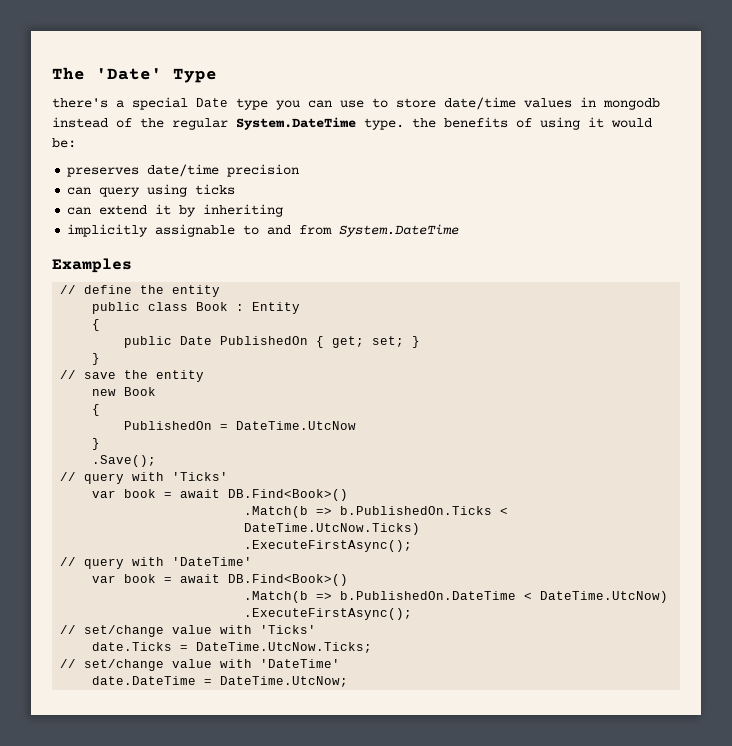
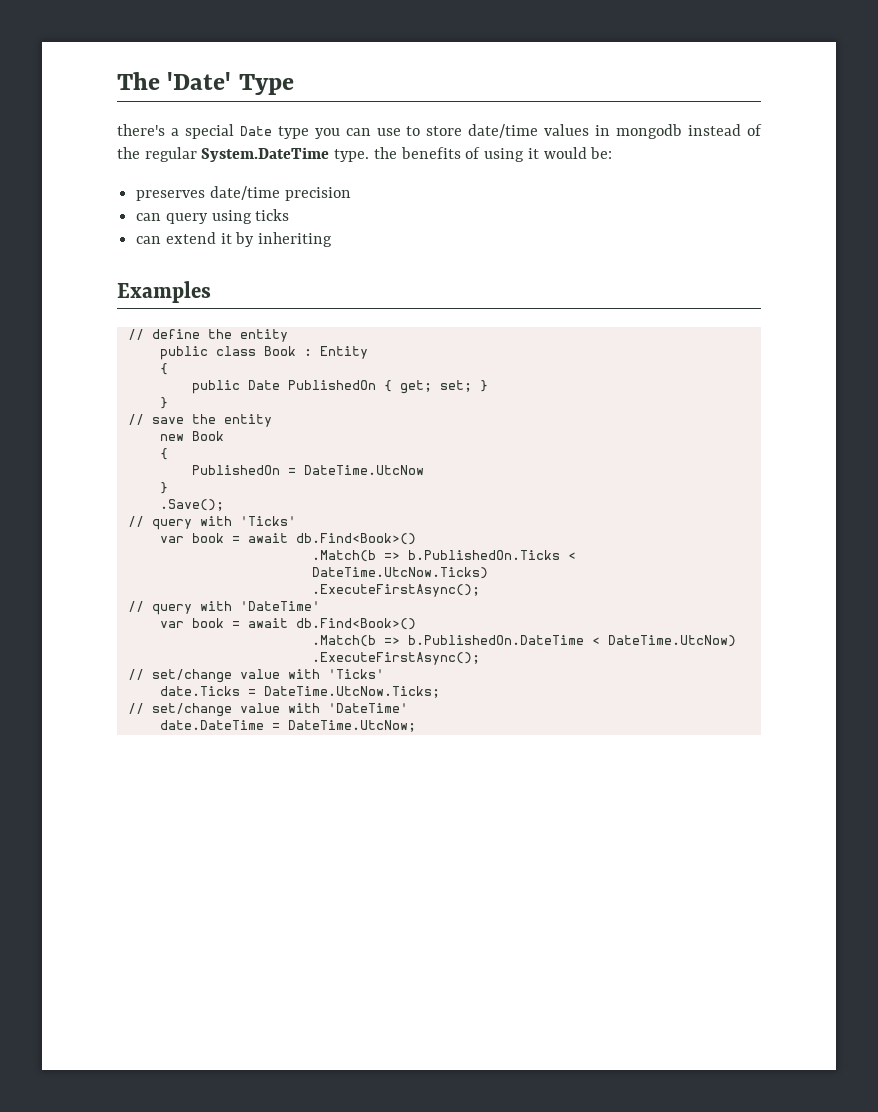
- implicitly assignable to and from System.DateTime
  // query with 'Ticks'
- var book = await DB.Find<Book>()
+ var book = await db.Find<Book>()
  // query with 'DateTime'
- var book = await DB.Find<Book>()
+ var book = await db.Find<Book>()

